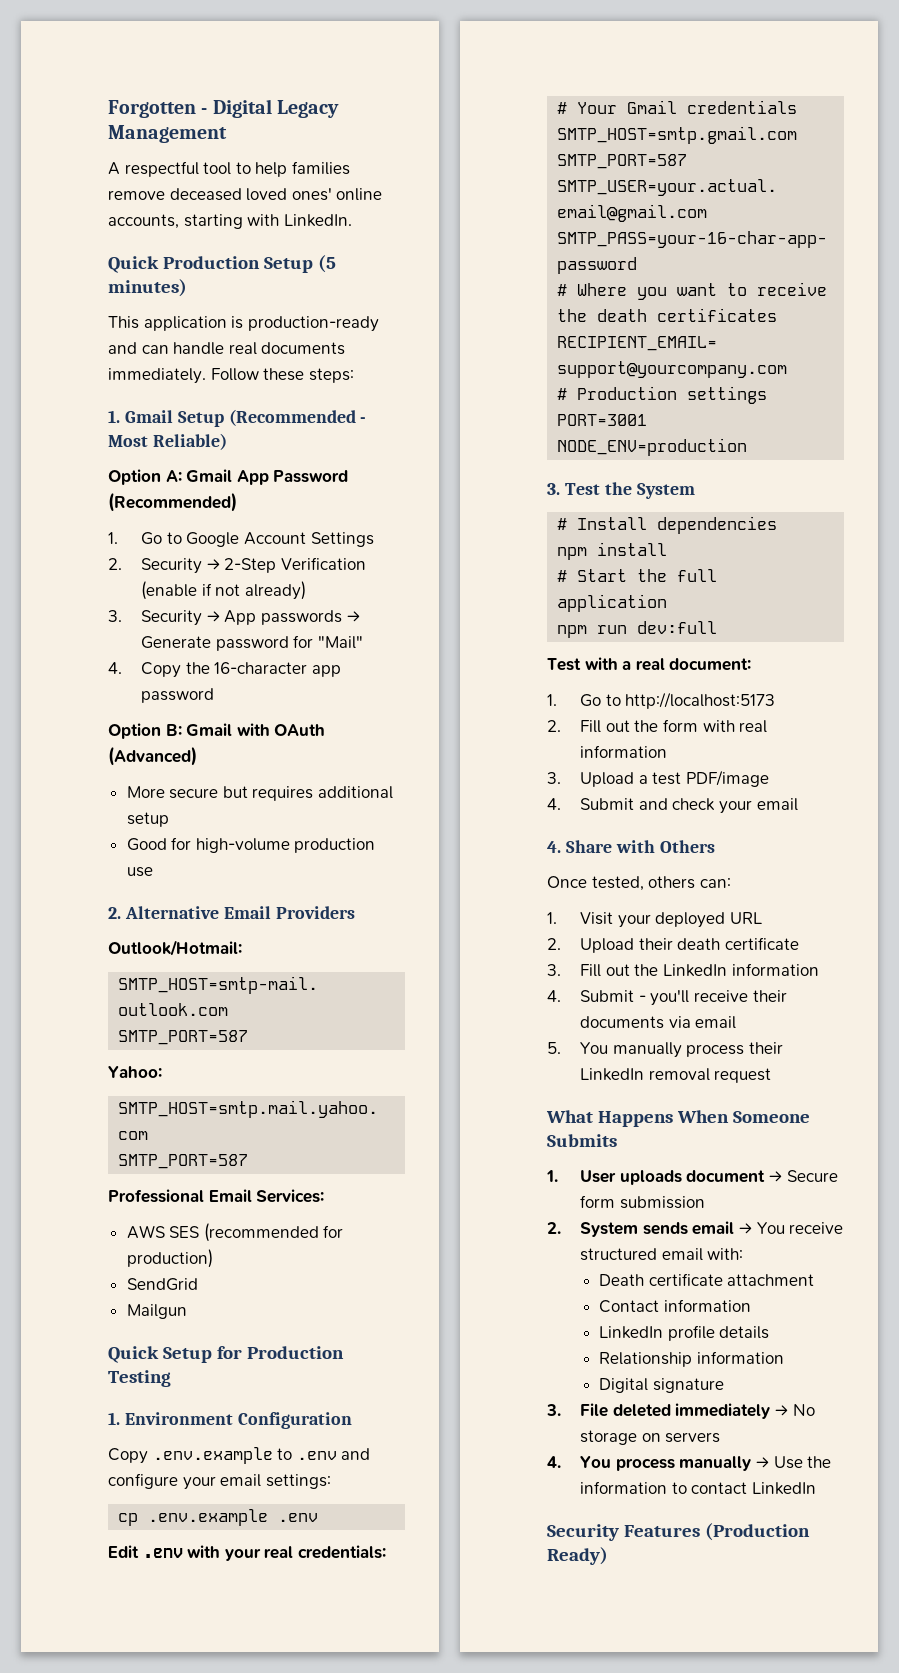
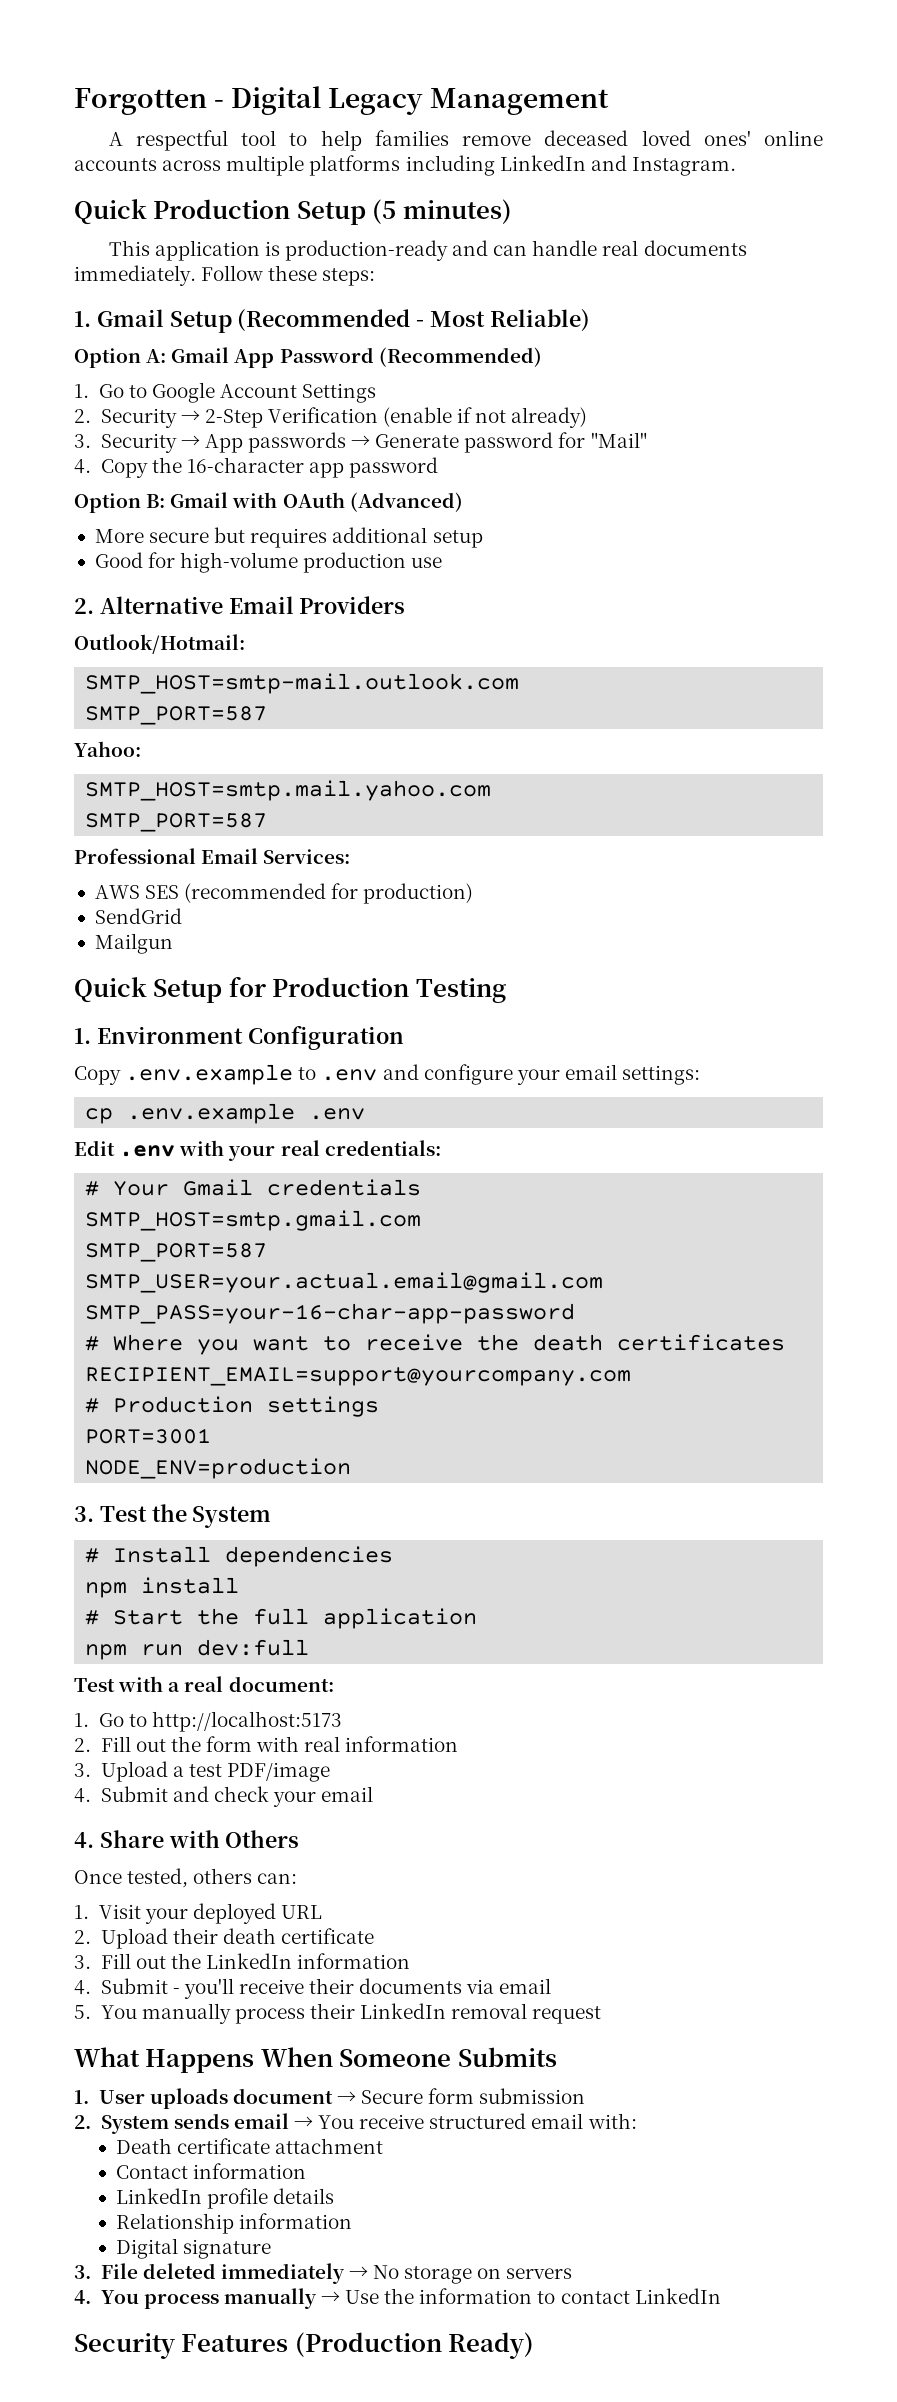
- A respectful tool to help families remove deceased loved ones' online accounts, starting with LinkedIn.
+ A respectful tool to help families remove deceased loved ones' online accounts across multiple platforms including LinkedIn and Instagram.

